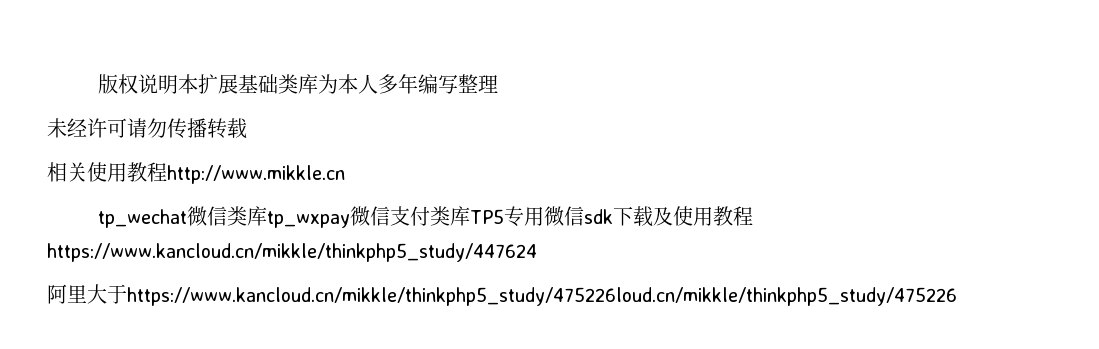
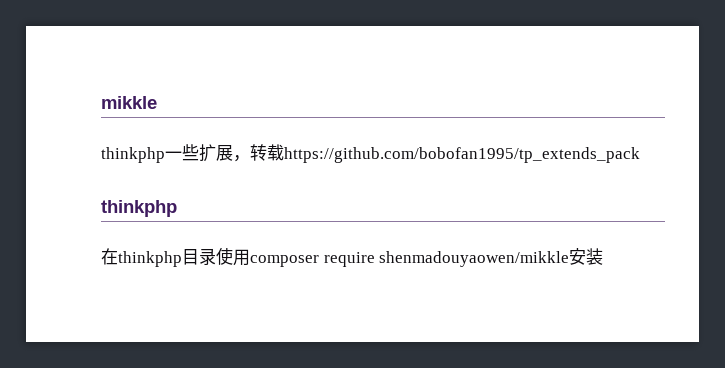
- 版权说明本扩展基础类库为本人多年编写整理
- 未经许可请勿传播转载
- 相关使用教程http://www.mikkle.cn
- tp_wechat微信类库tp_wxpay微信支付类库TP5专用微信sdk下载及使用教程https://www.kancloud.cn/mikkle/thinkphp5_study/447624
- 阿里大于https://www.kancloud.cn/mikkle/thinkphp5_study/475226loud.cn/mikkle/thinkphp5_study/475226
+ mikkle
+ thinkphp一些扩展，转载https://github.com/bobofan1995/tp_extends_pack
+ thinkphp
+ 在thinkphp目录使用composer require shenmadouyaowen/mikkle安装

